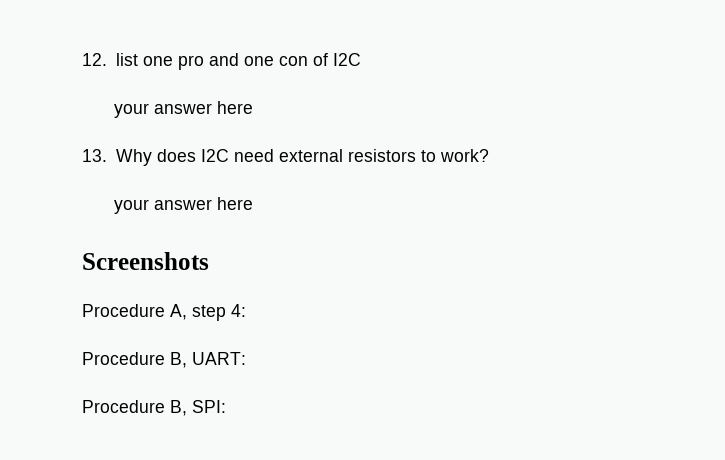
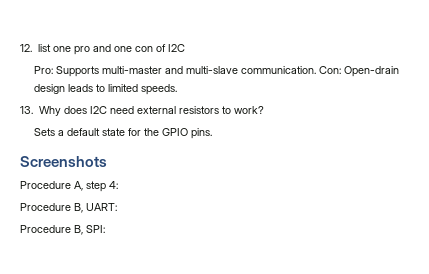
  12. list one pro and one con of I2C
- your answer here
+ Pro: Supports multi-master and multi-slave communication. Con: Open-drain design leads to limited speeds.
  13. Why does I2C need external resistors to work?
- your answer here
+ Sets a default state for the GPIO pins.

